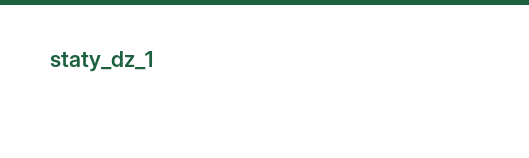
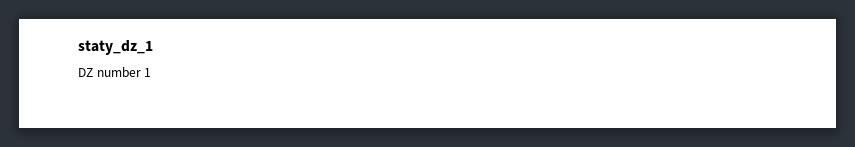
+ DZ number 1

